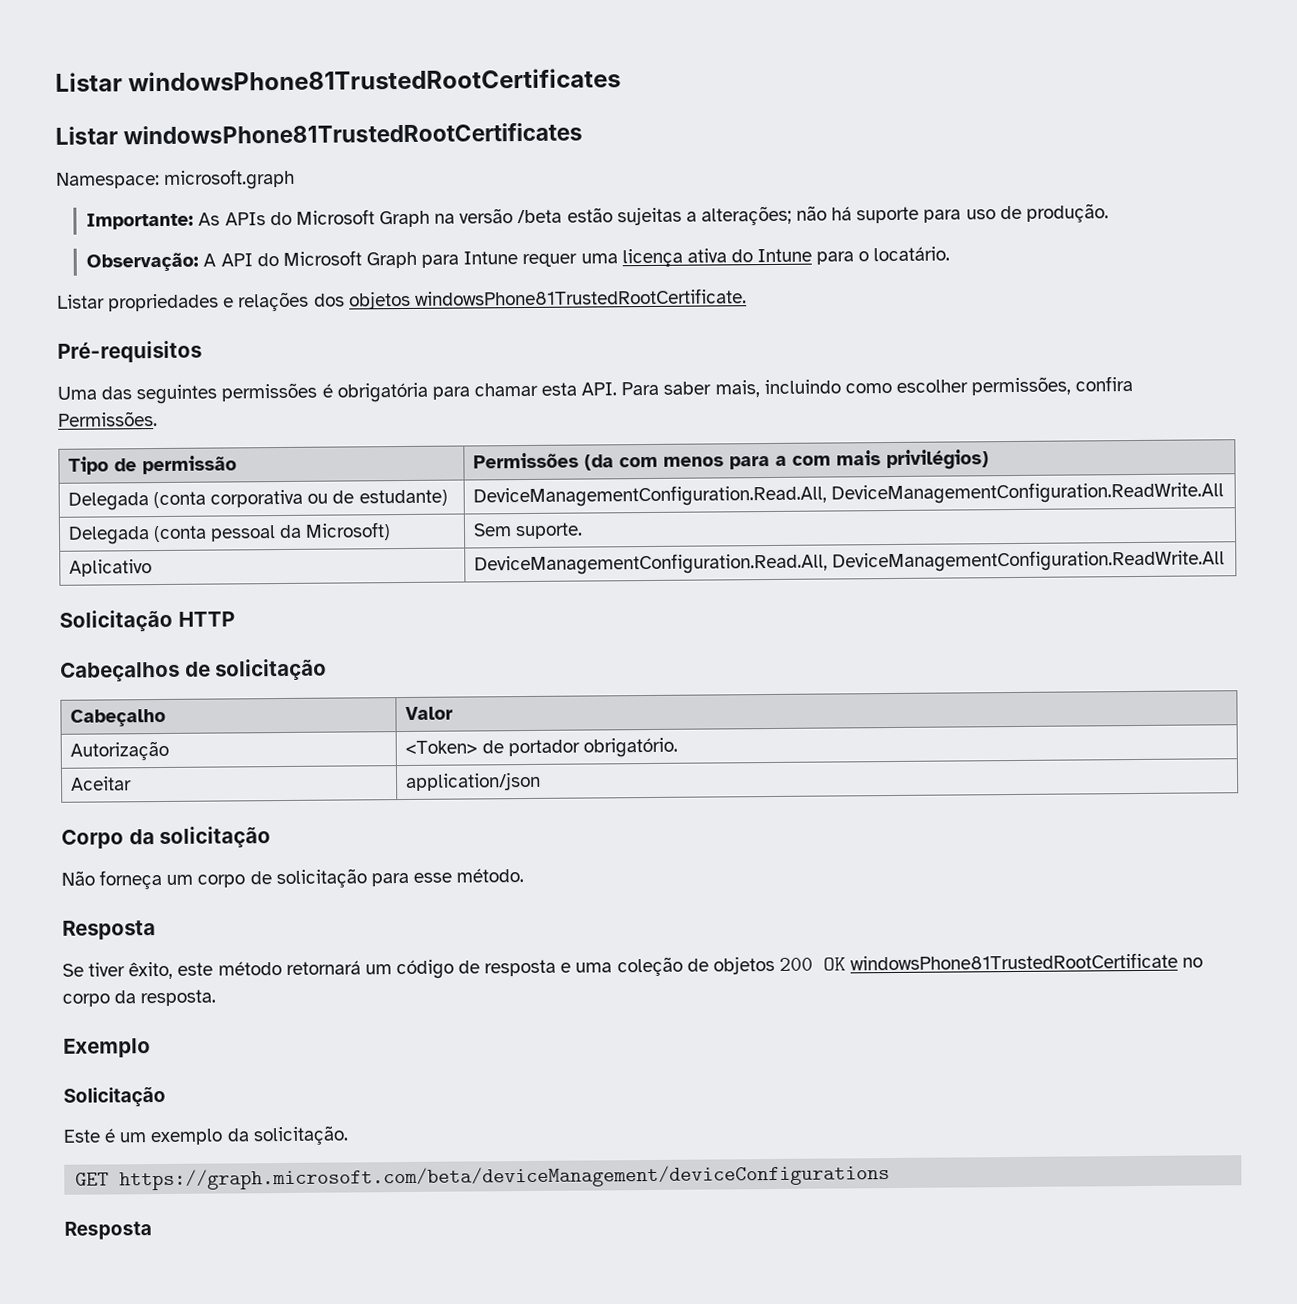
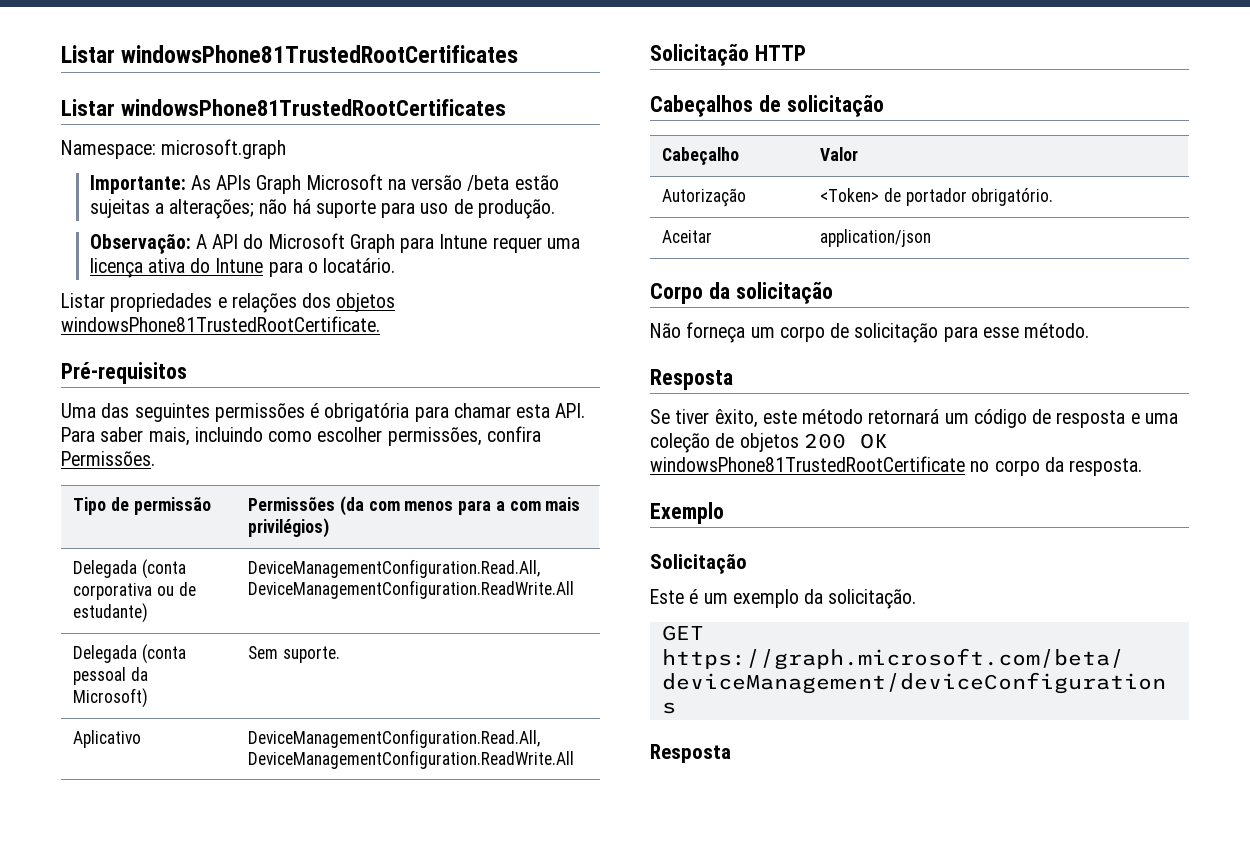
- Importante: As APIs do Microsoft Graph na versão /beta estão sujeitas a alterações; não há suporte para uso de produção.
+ Importante: As APIs Graph Microsoft na versão /beta estão sujeitas a alterações; não há suporte para uso de produção.

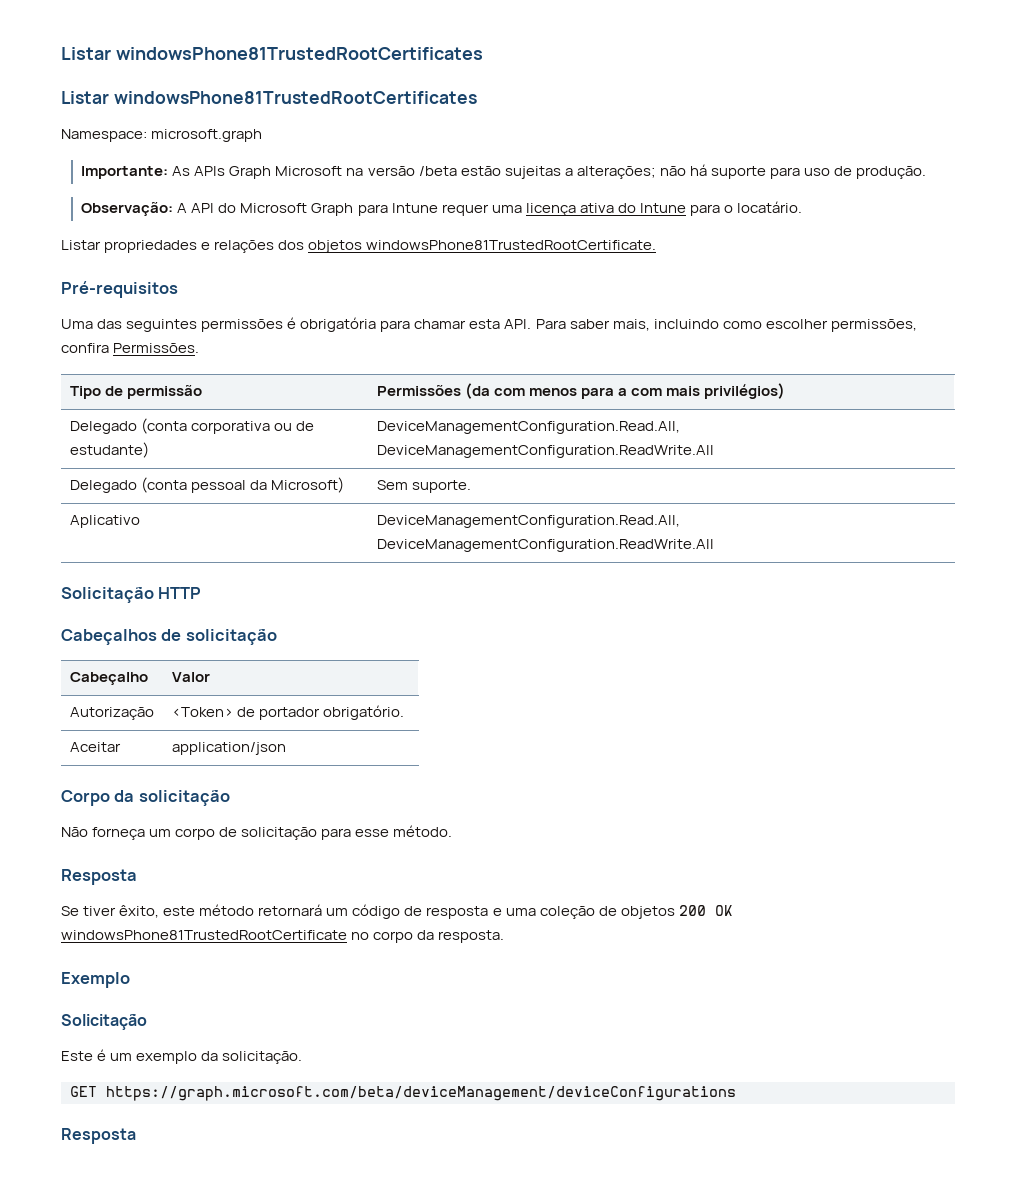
- Delegada (conta corporativa ou de estudante) | DeviceManagementConfiguration.Read.All, DeviceManagementConfiguration.ReadWrite.All
+ Delegado (conta corporativa ou de estudante) | DeviceManagementConfiguration.Read.All, DeviceManagementConfiguration.ReadWrite.All
- Delegada (conta pessoal da Microsoft) | Sem suporte.
+ Delegado (conta pessoal da Microsoft) | Sem suporte.

